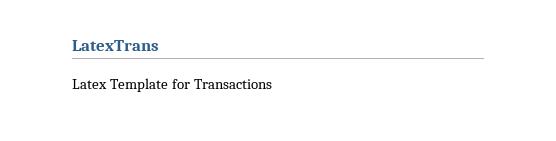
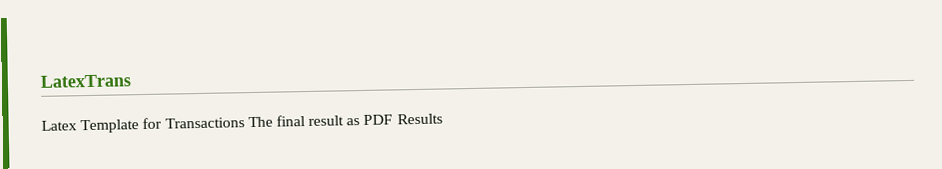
- Latex Template for Transactions
+ Latex Template for Transactions The final result as PDF Results

